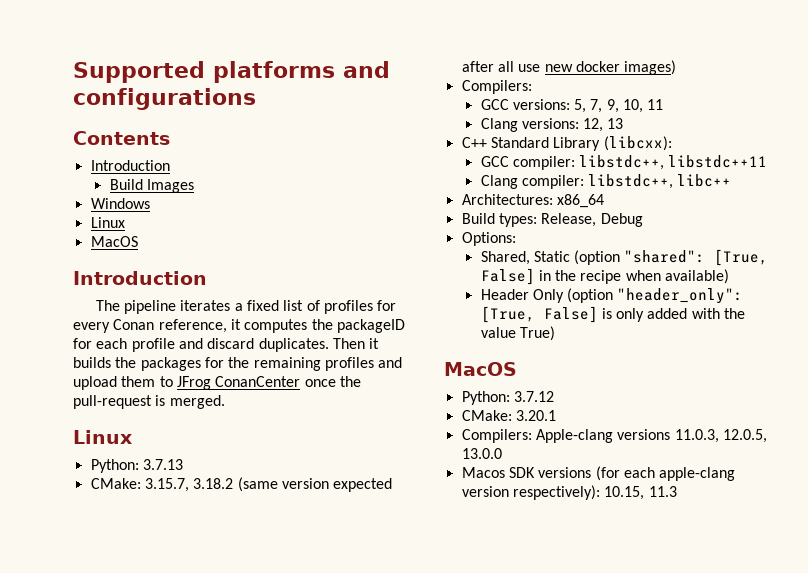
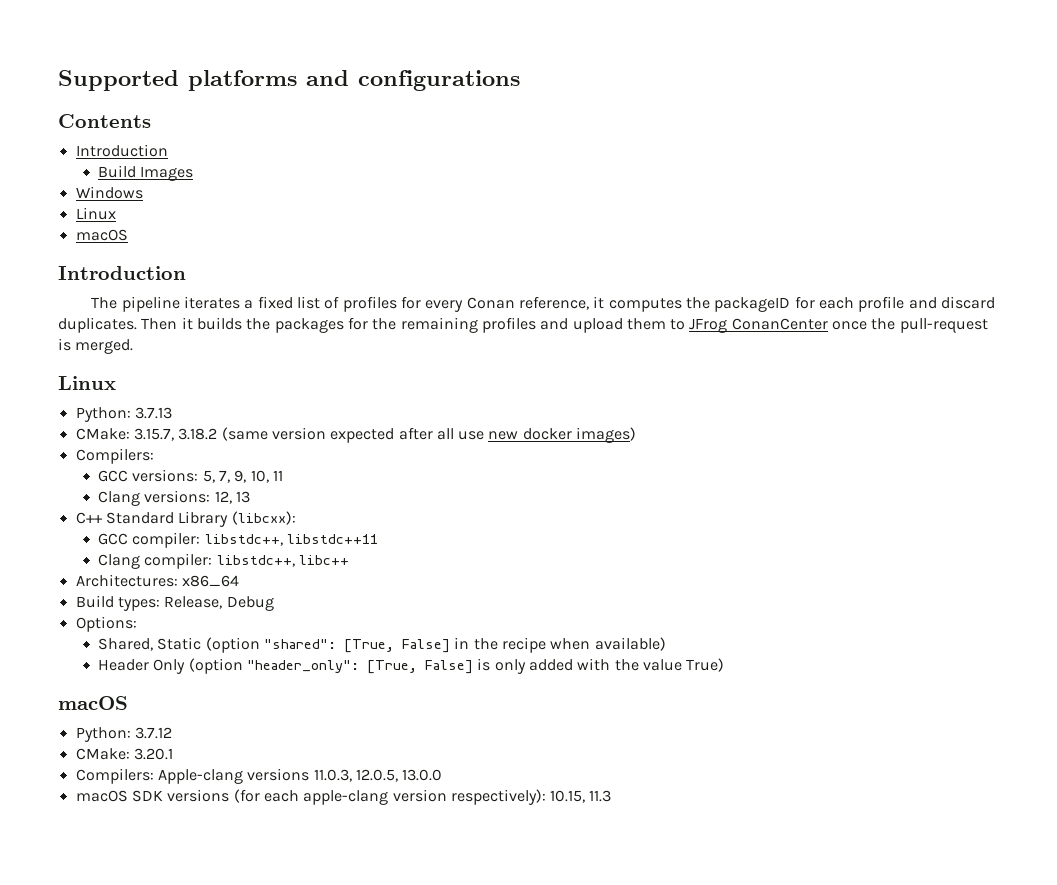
  Windows
  Linux
- MacOS
+ macOS
  Header Only (option "header_only": [True, False] is only added with the value True)
- MacOS
+ macOS
- Macos SDK versions (for each apple-clang version respectively): 10.15, 11.3
+ macOS SDK versions (for each apple-clang version respectively): 10.15, 11.3

